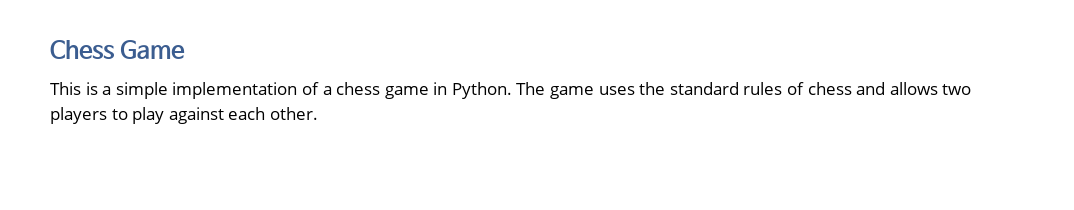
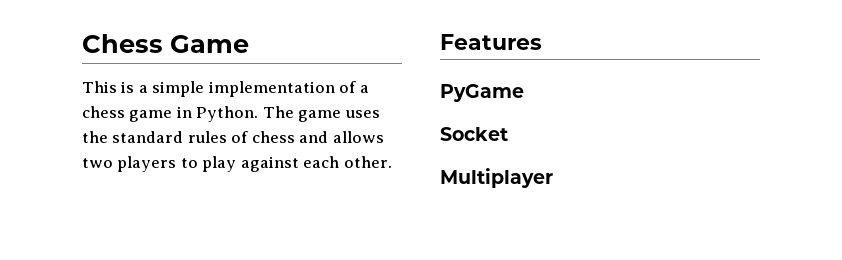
+ Features
+ PyGame
+ Socket
+ Multiplayer

